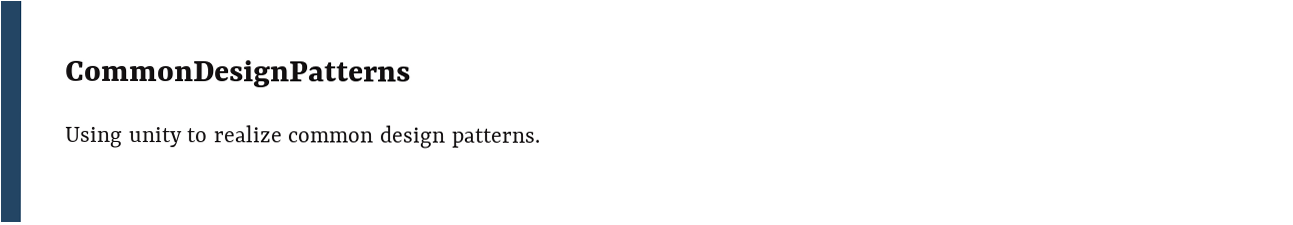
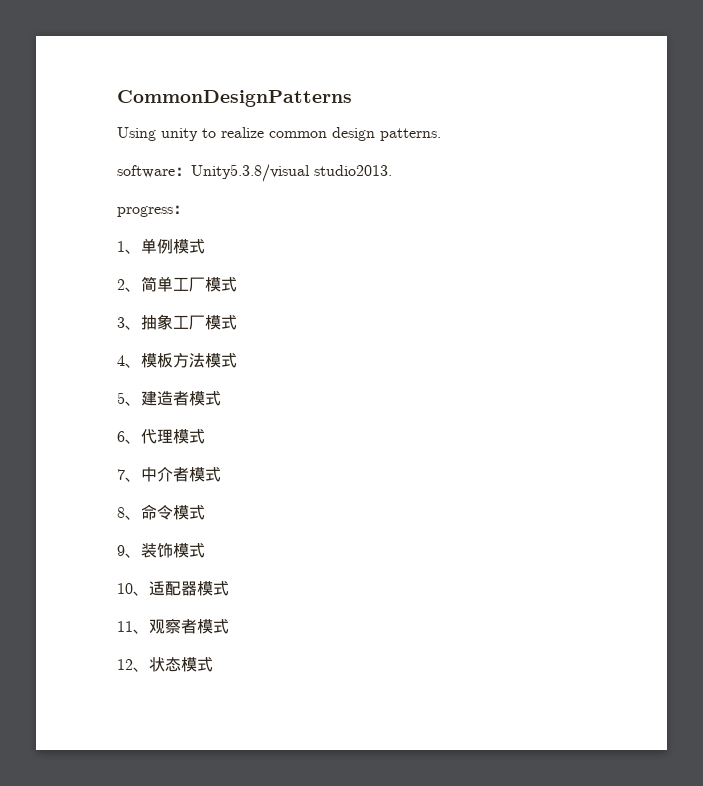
+ software：Unity5.3.8/visual studio2013.
+ progress：
+ 1、单例模式
+ 2、简单工厂模式
+ 3、抽象工厂模式
+ 4、模板方法模式
+ 5、建造者模式
+ 6、代理模式
+ 7、中介者模式
+ 8、命令模式
+ 9、装饰模式
+ 10、适配器模式
+ 11、观察者模式
+ 12、状态模式

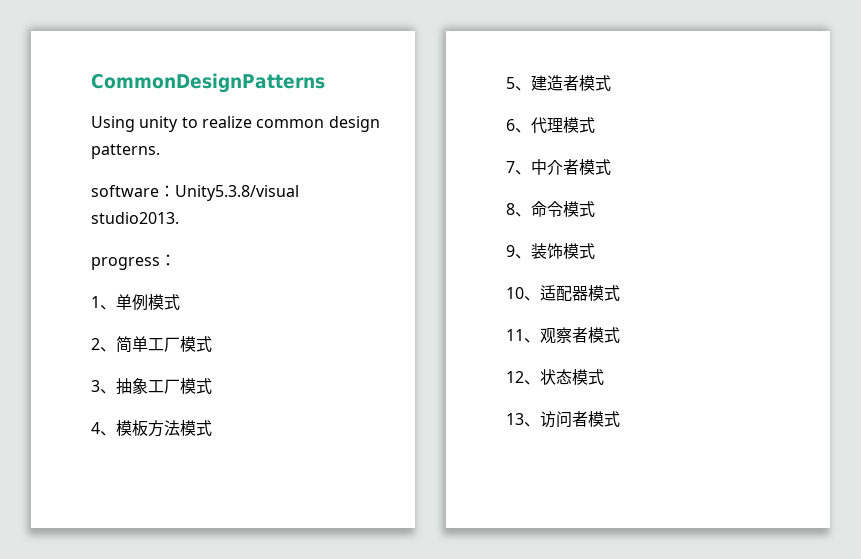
+ 13、访问者模式

